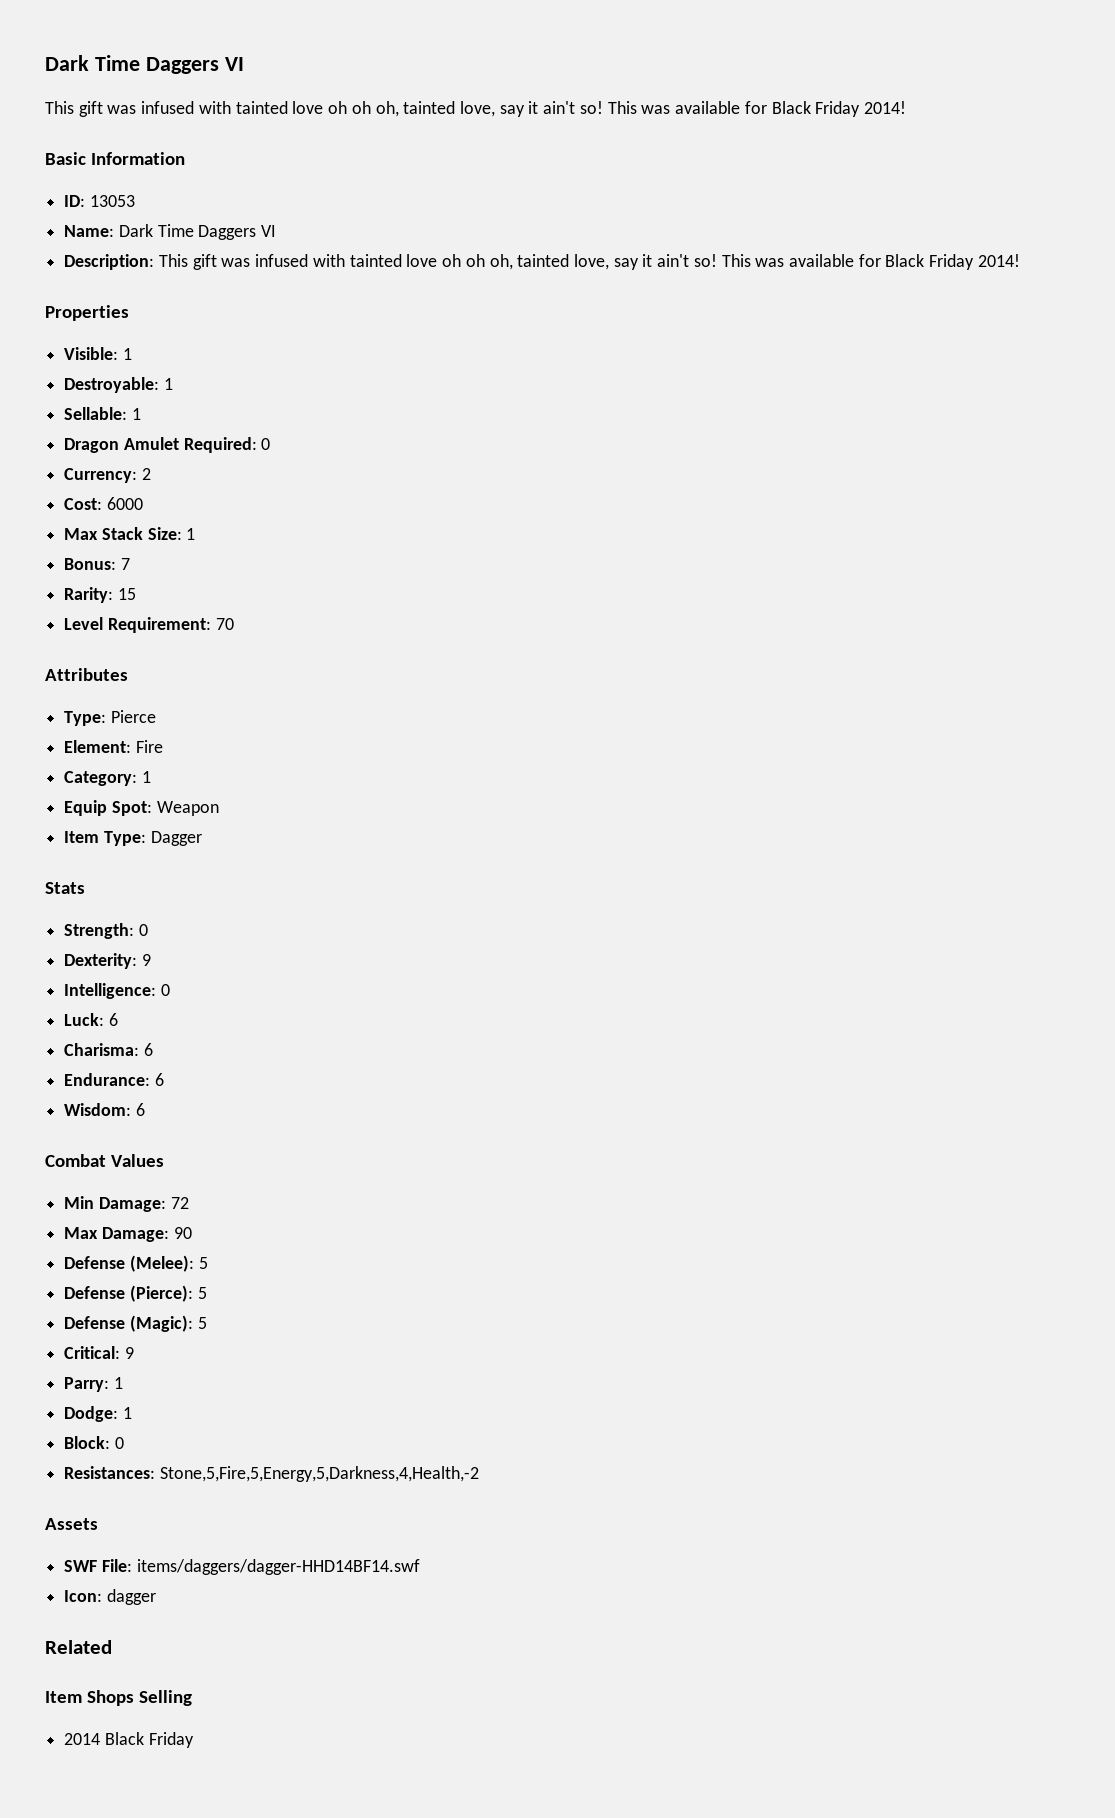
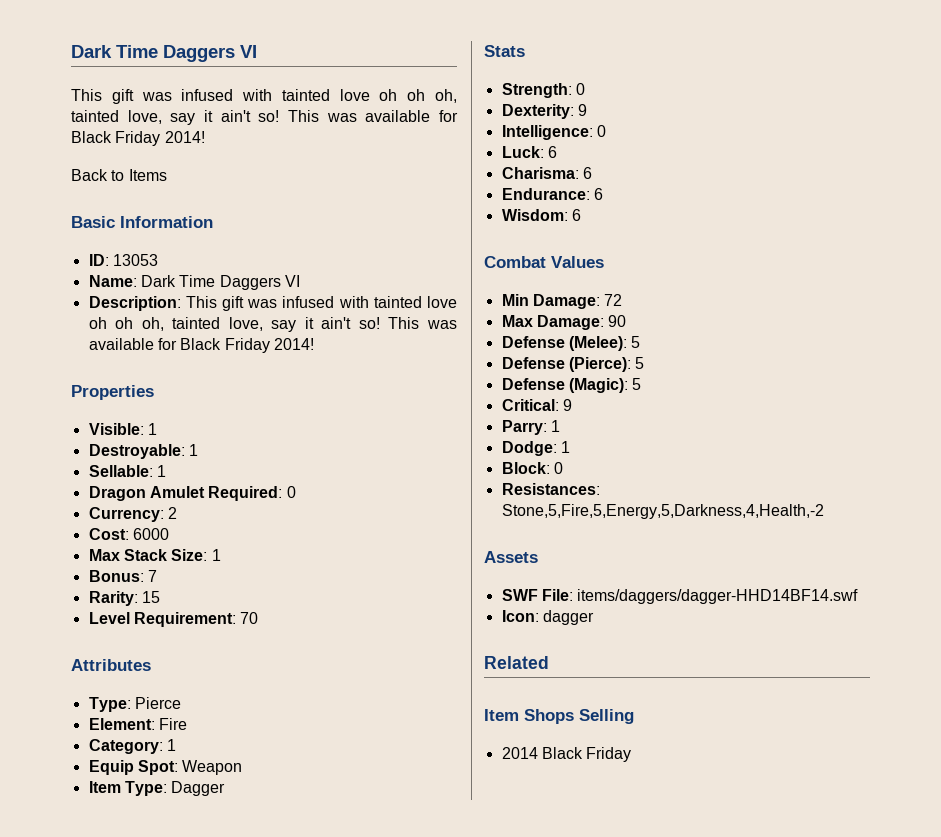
+ Back to Items

